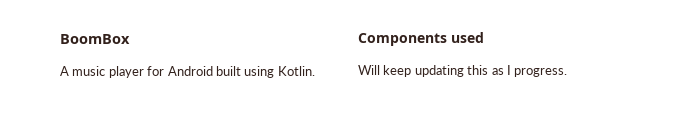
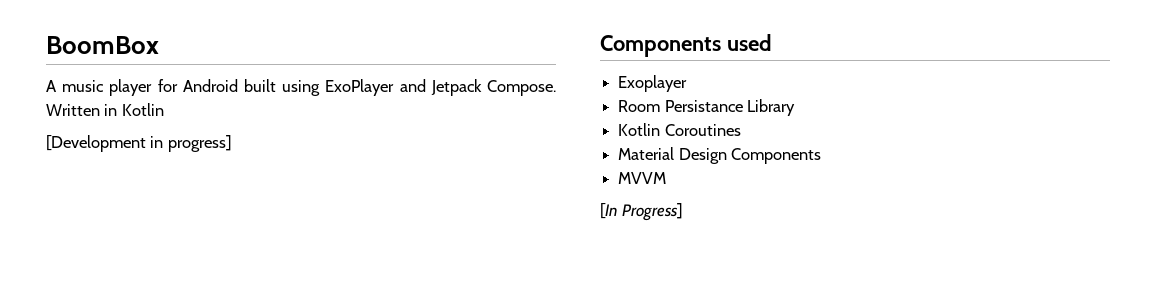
- A music player for Android built using Kotlin.
+ A music player for Android built using ExoPlayer and Jetpack Compose. Written in Kotlin
+ [Development in progress]
  Components used
- Will keep updating this as I progress.
+ Exoplayer
+ Room Persistance Library
+ Kotlin Coroutines
+ Material Design Components
+ MVVM
+ [In Progress]

